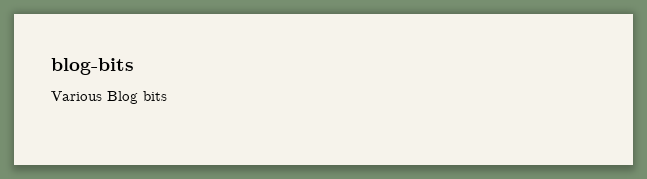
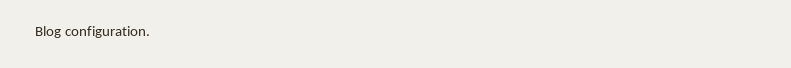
- blog-bits
- Various Blog bits
+ Blog configuration.

